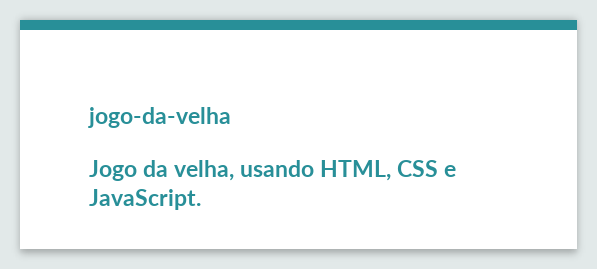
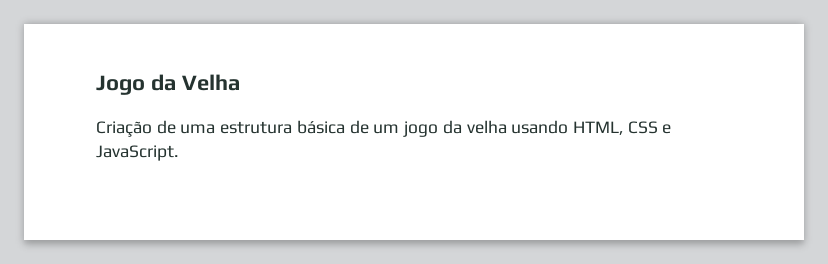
- jogo-da-velha
- Jogo da velha, usando HTML, CSS e JavaScript.
+ Jogo da Velha
+ Criação de uma estrutura básica de um jogo da velha usando HTML, CSS e JavaScript.

